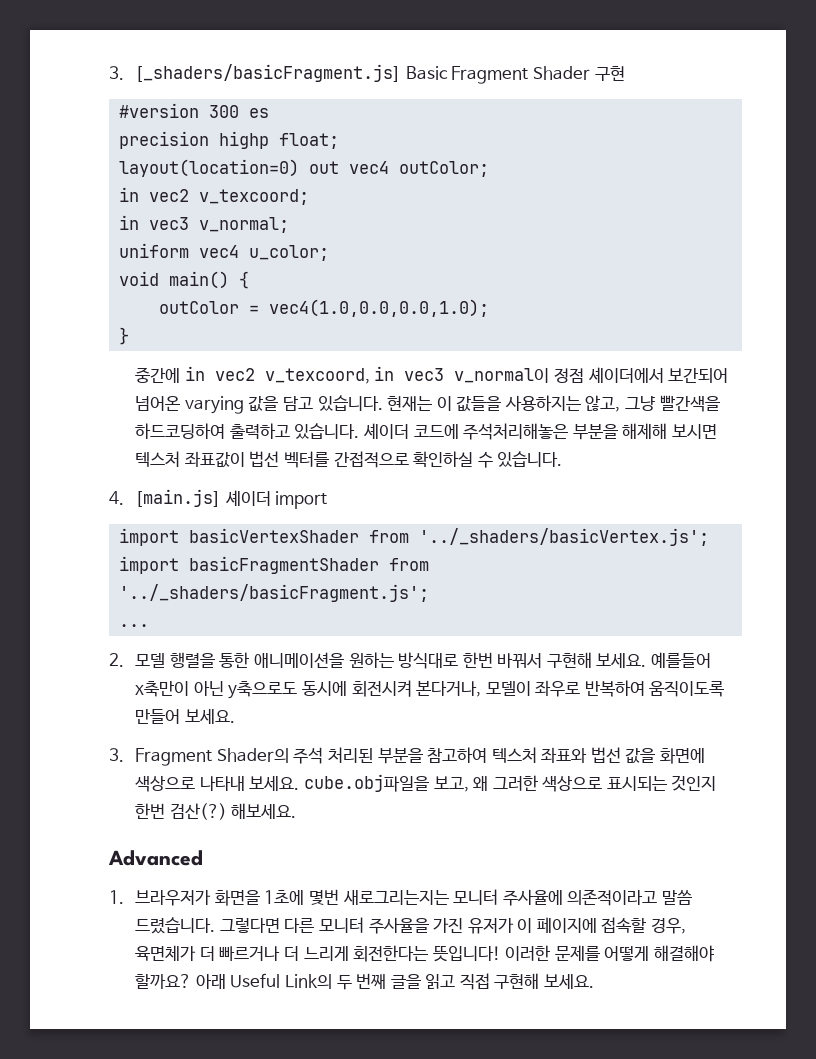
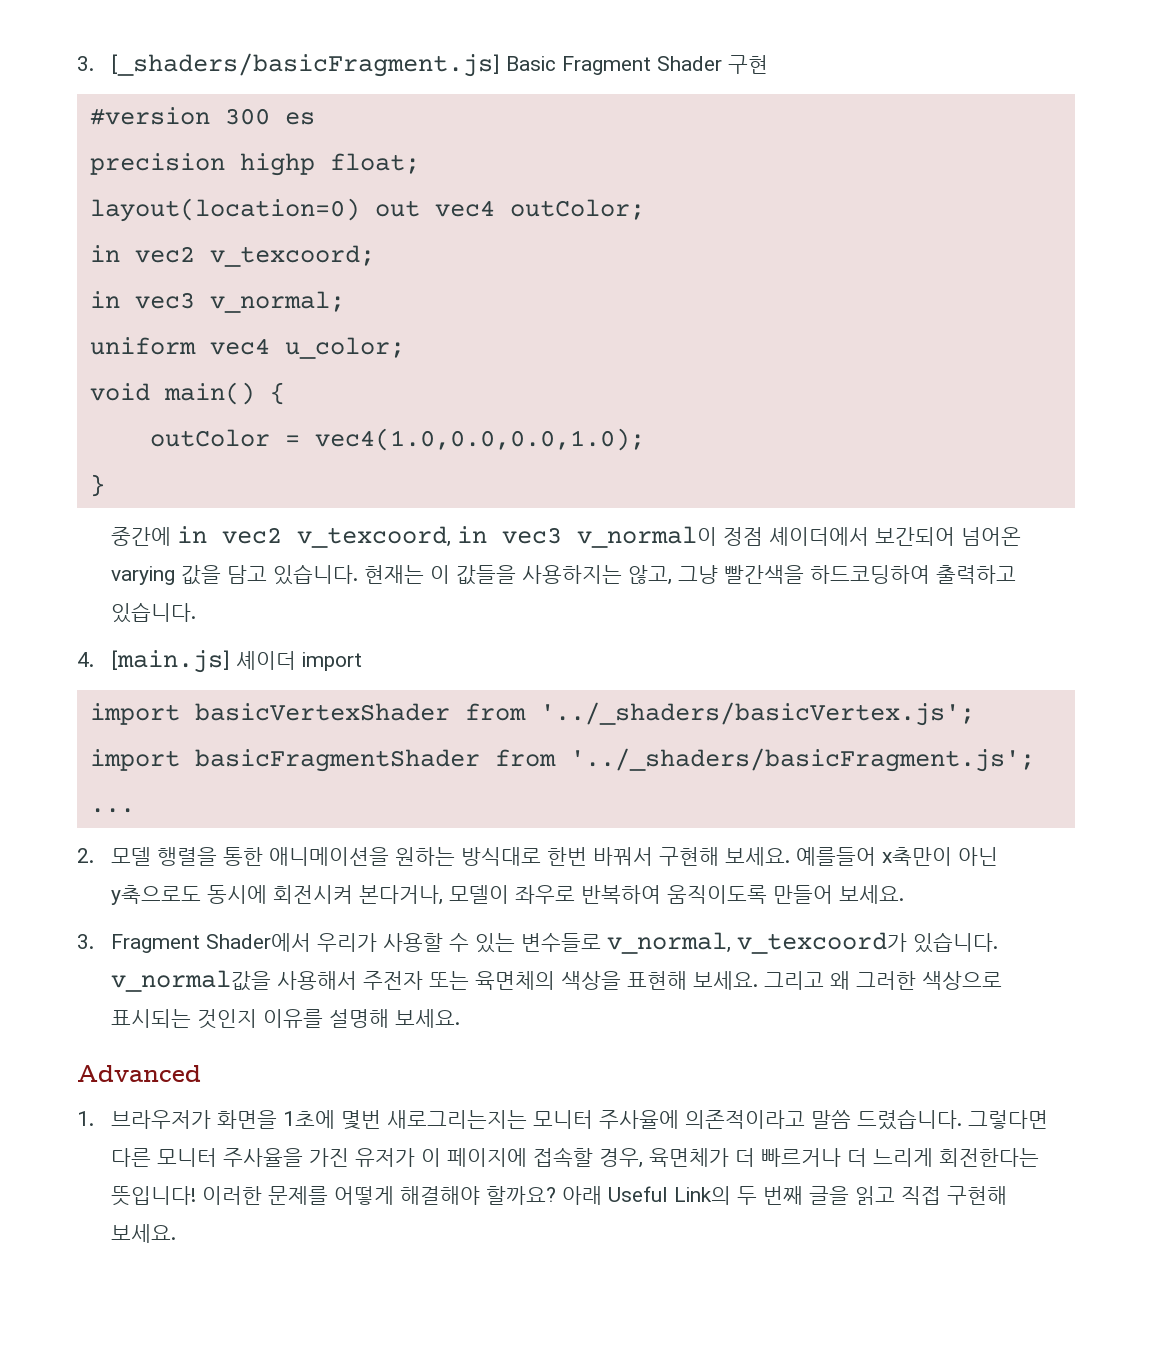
- 셰이더 코드에 주석처리해놓은 부분을 해제해 보시면 텍스처 좌표값이 법선 벡터를 간접적으로 확인하실 수 있습니다.
- 3. Fragment Shader의 주석 처리된 부분을 참고하여 텍스처 좌표와 법선 값을 화면에 색상으로 나타내 보세요. cube.obj파일을 보고, 왜 그러한 색상으로 표시되는 것인지 한번 검산(?) 해보세요.
+ 3. Fragment Shader에서 우리가 사용할 수 있는 변수들로 v_normal, v_texcoord가 있습니다. v_normal값을 사용해서 주전자 또는 육면체의 색상을 표현해 보세요. 그리고 왜 그러한 색상으로 표시되는 것인지 이유를 설명해 보세요.

